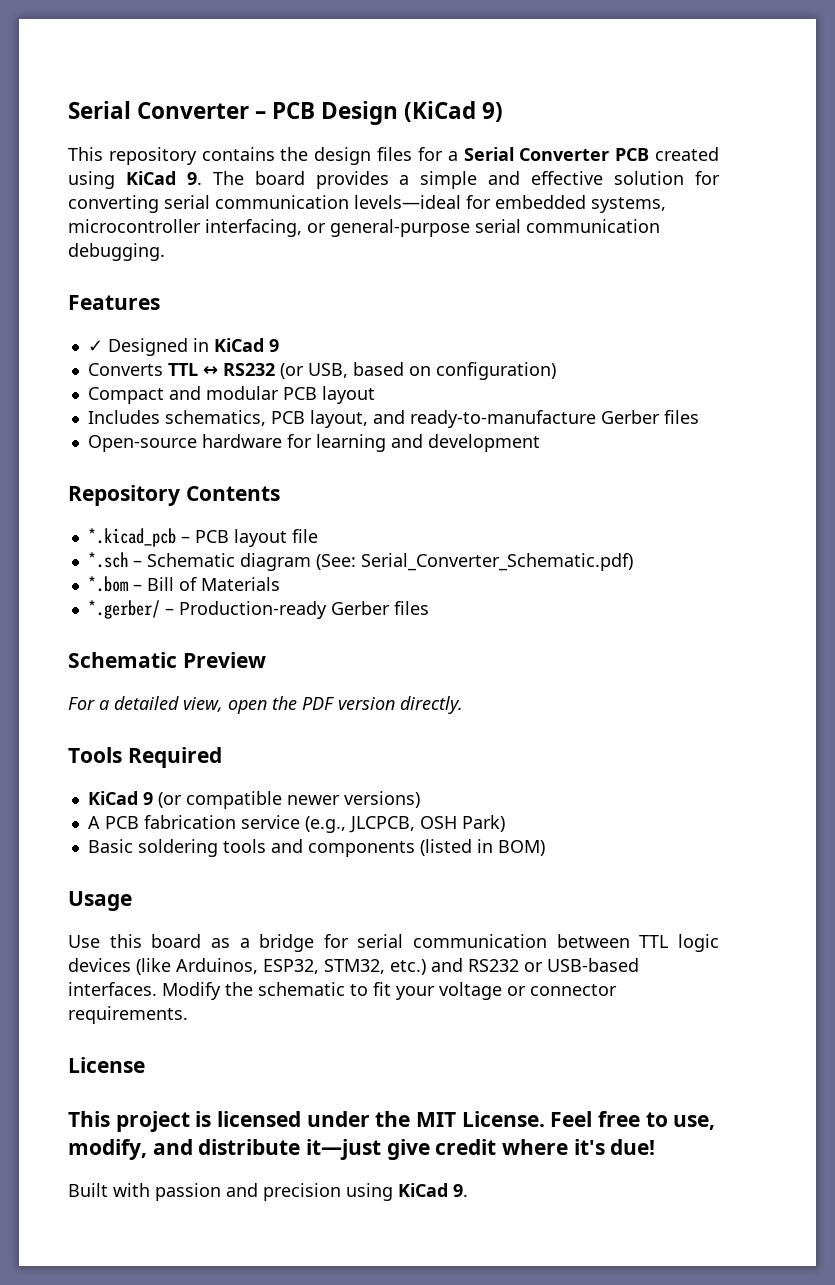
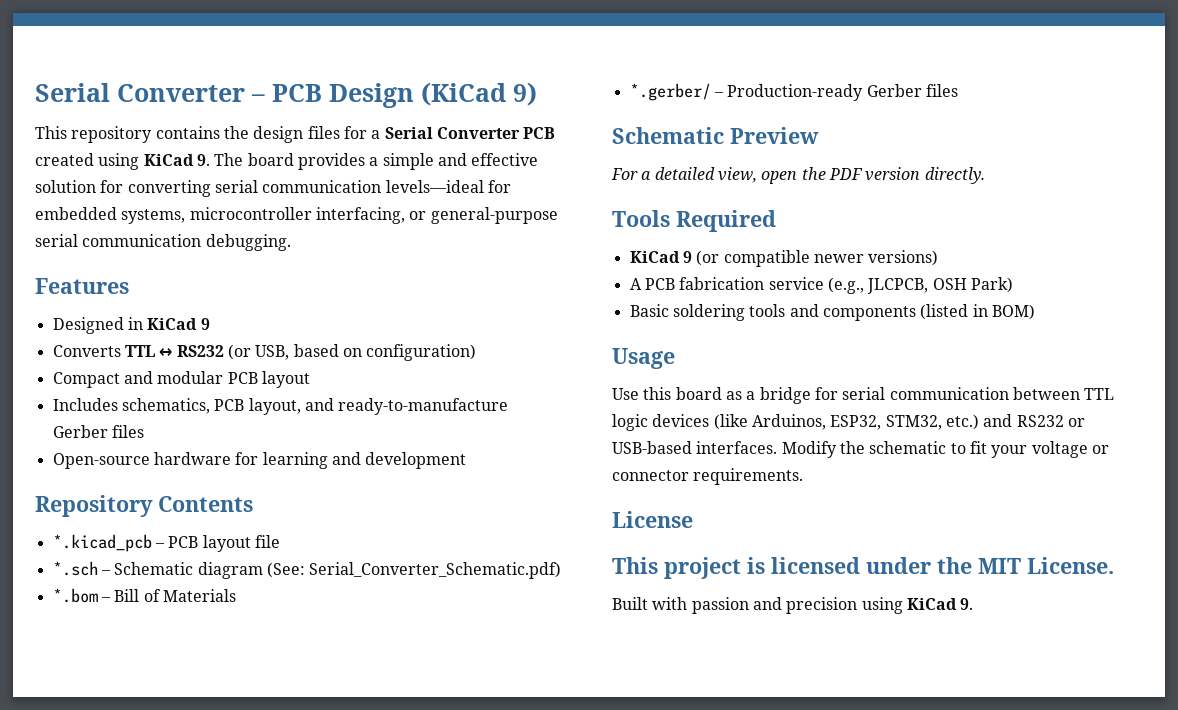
- ✓ Designed in KiCad 9
+ Designed in KiCad 9
- Feel free to use, modify, and distribute it—just give credit where it's due!

